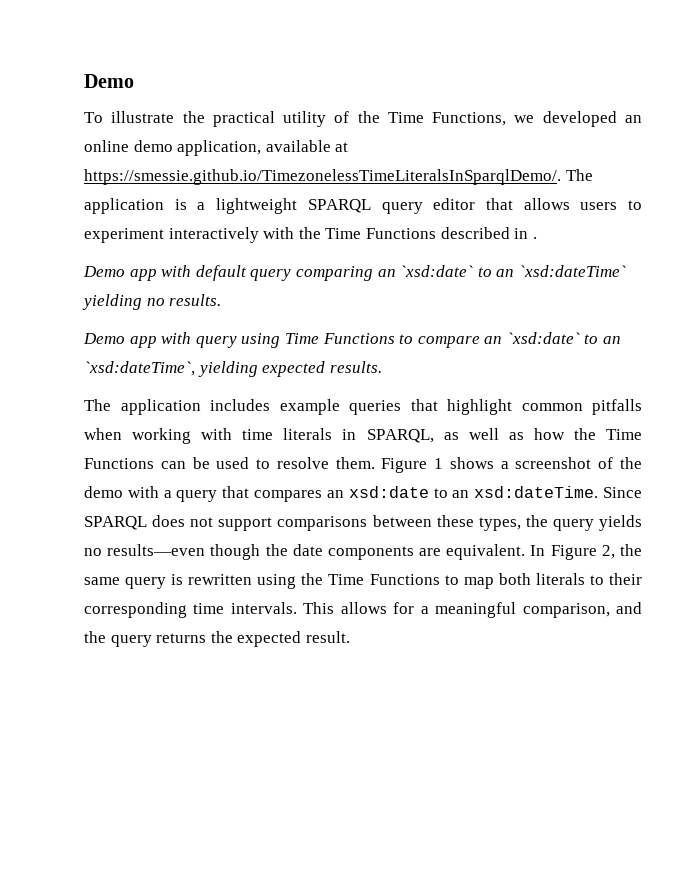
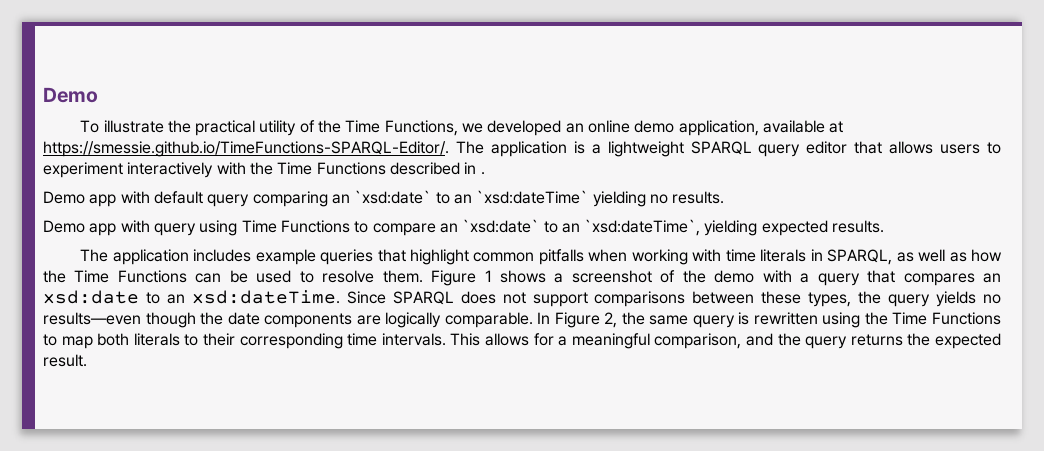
- To illustrate the practical utility of the Time Functions, we developed an online demo application, available at https://smessie.github.io/TimezonelessTimeLiteralsInSparqlDemo/. The application is a lightweight SPARQL query editor that allows users to experiment interactively with the Time Functions described in .
+ To illustrate the practical utility of the Time Functions, we developed an online demo application, available at https://smessie.github.io/TimeFunctions-SPARQL-Editor/. The application is a lightweight SPARQL query editor that allows users to experiment interactively with the Time Functions described in .
- Since SPARQL does not support comparisons between these types, the query yields no results—even though the date components are equivalent.
+ Since SPARQL does not support comparisons between these types, the query yields no results—even though the date components are logically comparable.

